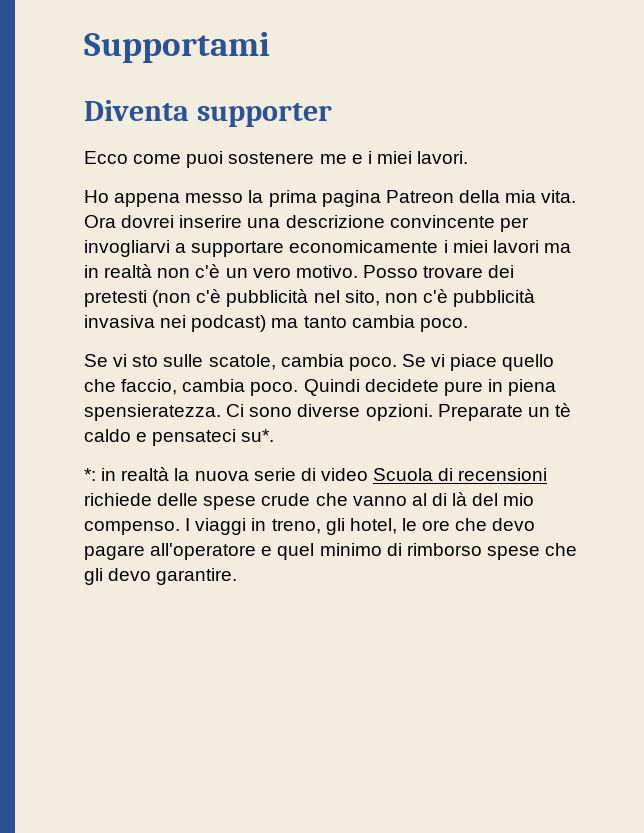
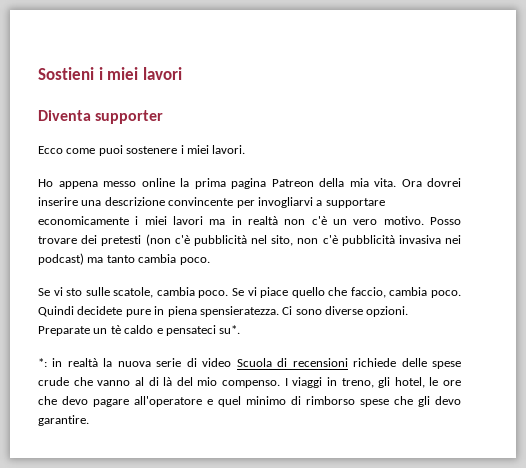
- Supportami
+ Sostieni i miei lavori
- Ecco come puoi sostenere me e i miei lavori.
+ Ecco come puoi sostenere i miei lavori.
- Ho appena messo la prima pagina Patreon della mia vita.
+ Ho appena messo online la prima pagina Patreon della mia vita.

